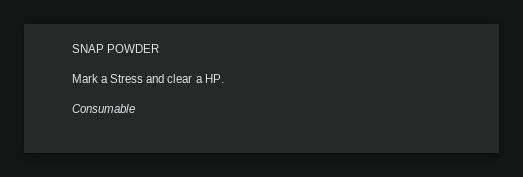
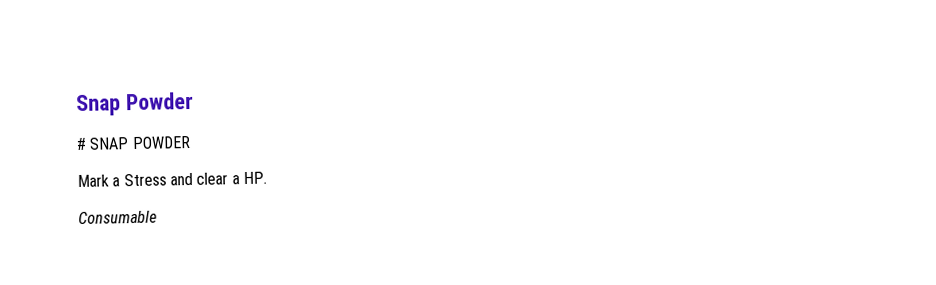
- SNAP POWDER
+ Snap Powder
+ # SNAP POWDER

